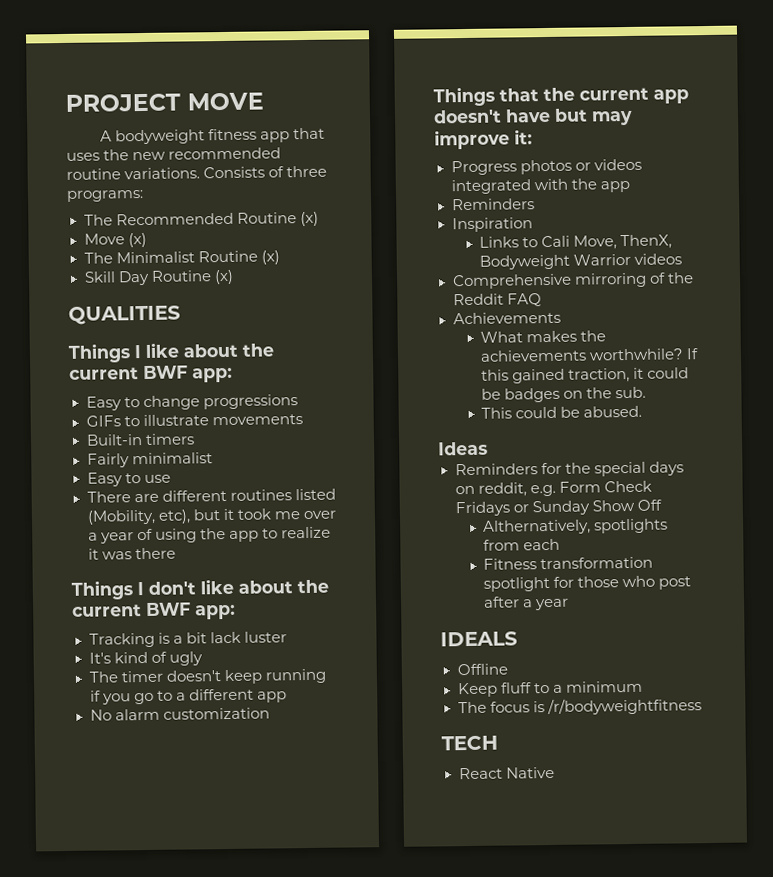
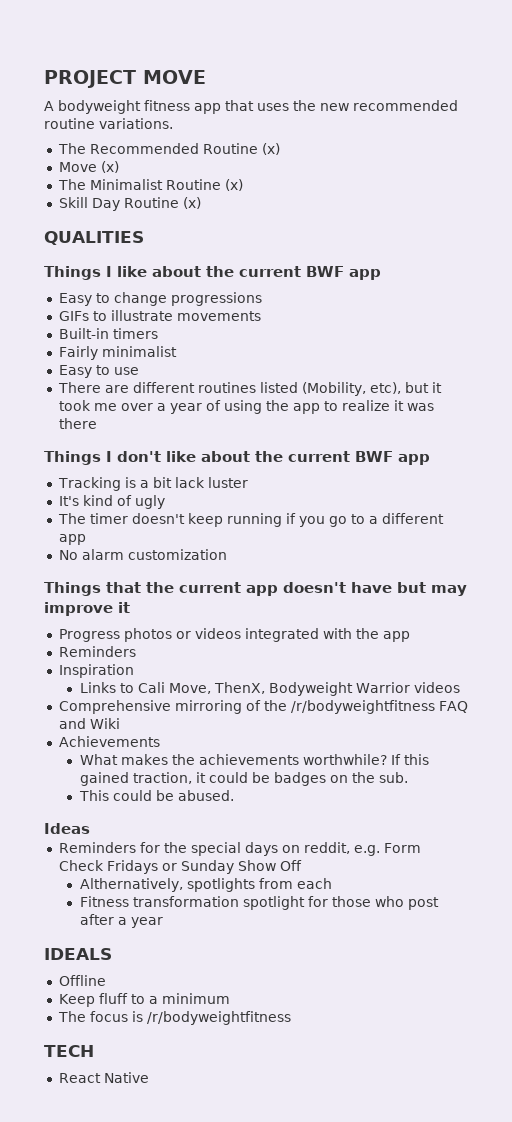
- Consists of three programs:
- Things I like about the current BWF app:
+ Things I like about the current BWF app
- Things I don't like about the current BWF app:
+ Things I don't like about the current BWF app
- Things that the current app doesn't have but may improve it:
+ Things that the current app doesn't have but may improve it
- Comprehensive mirroring of the Reddit FAQ
+ Comprehensive mirroring of the /r/bodyweightfitness FAQ and Wiki

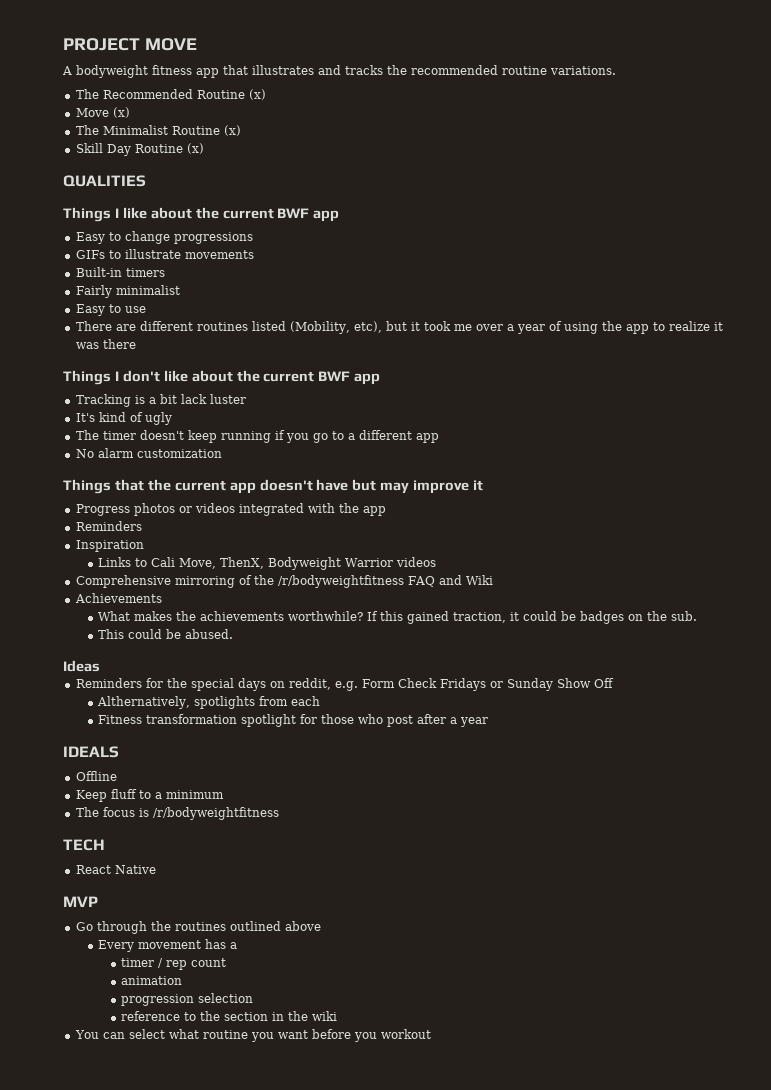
- A bodyweight fitness app that uses the new recommended routine variations.
+ A bodyweight fitness app that illustrates and tracks the recommended routine variations.
+ MVP
+ Go through the routines outlined above
+ Every movement has a
+ timer / rep count
+ animation
+ progression selection
+ reference to the section in the wiki
+ You can select what routine you want before you workout

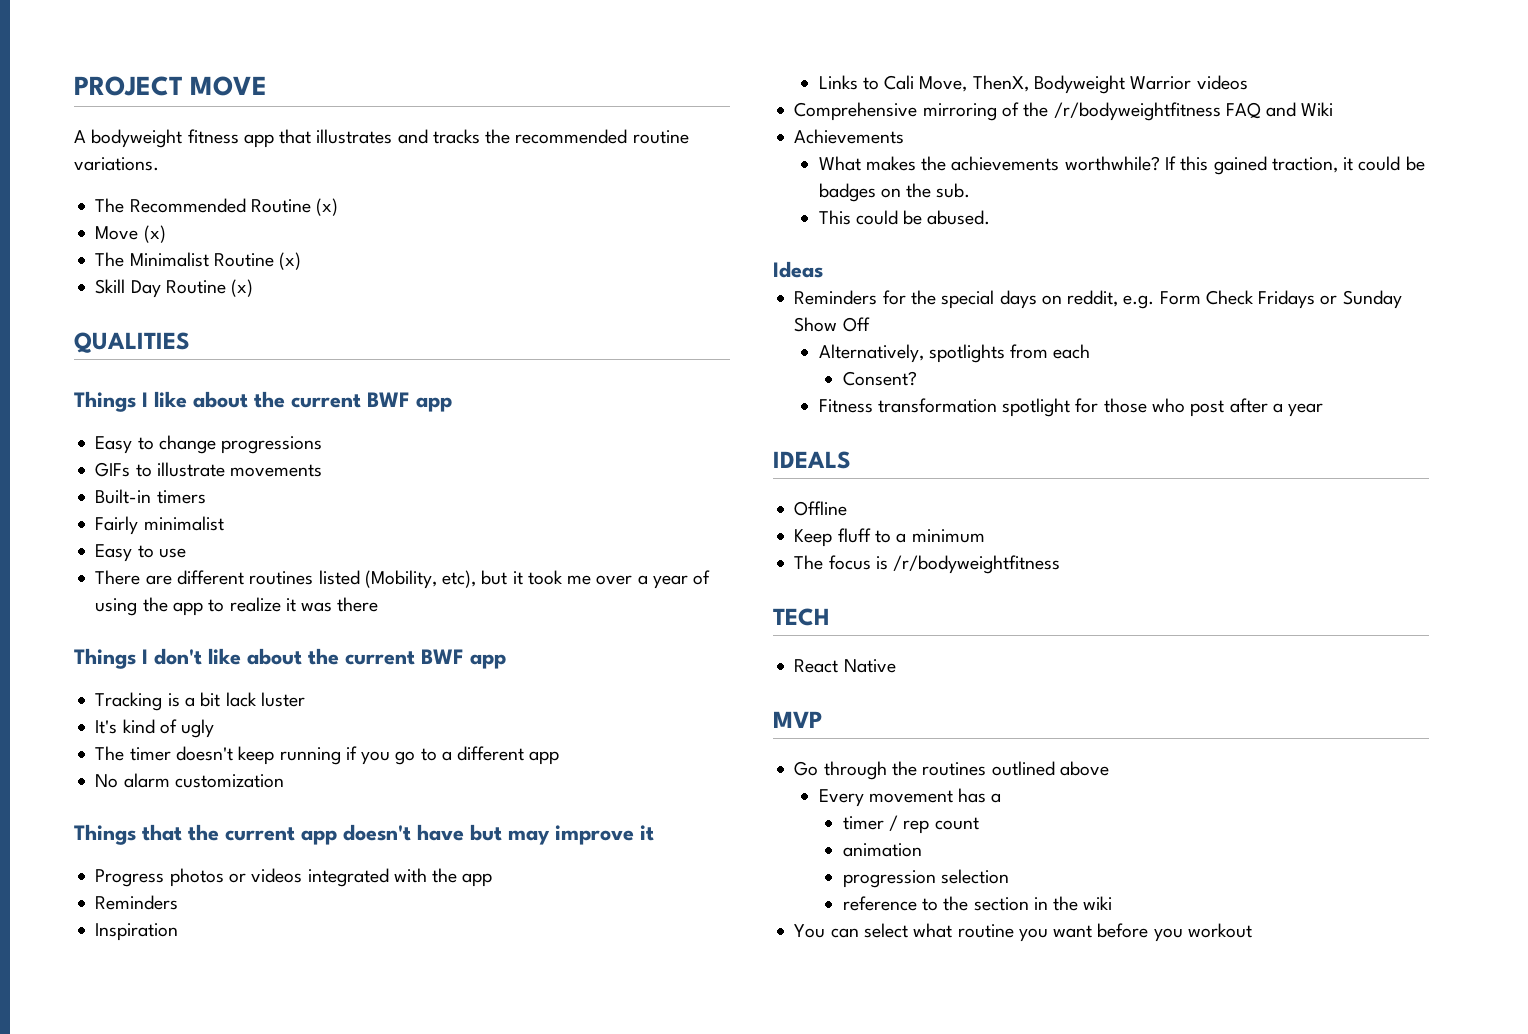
- Althernatively, spotlights from each
+ Alternatively, spotlights from each
+ Consent?

